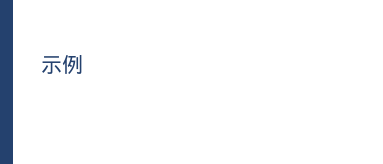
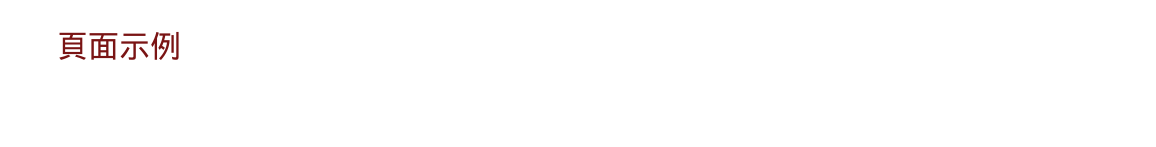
- 示例
+ 頁面示例

